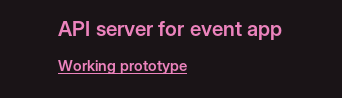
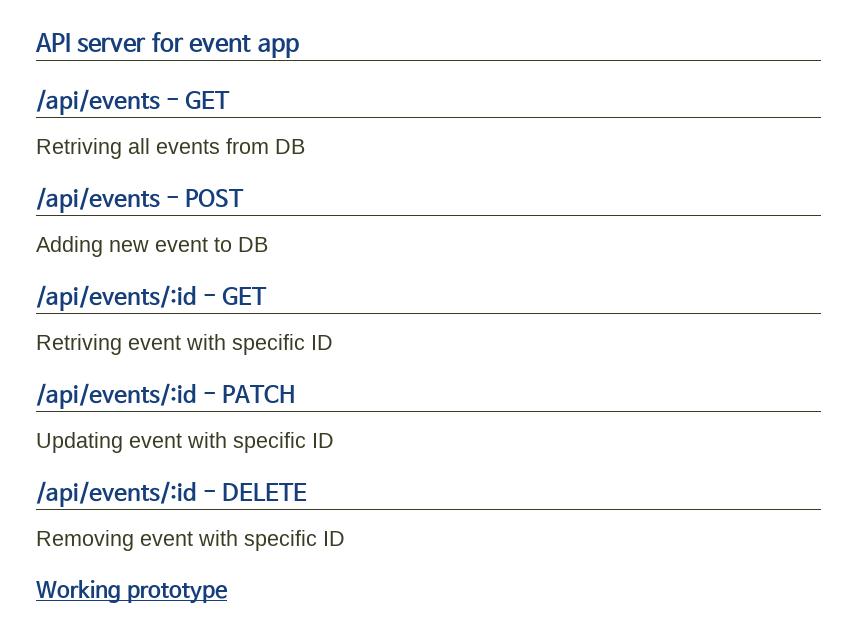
+ /api/events - GET
+ Retriving all events from DB
+ /api/events - POST
+ Adding new event to DB
+ /api/events/:id - GET
+ Retriving event with specific ID
+ /api/events/:id - PATCH
+ Updating event with specific ID
+ /api/events/:id - DELETE
+ Removing event with specific ID

